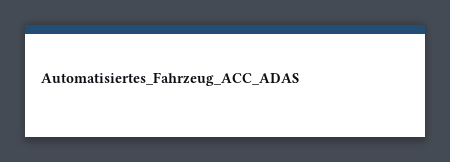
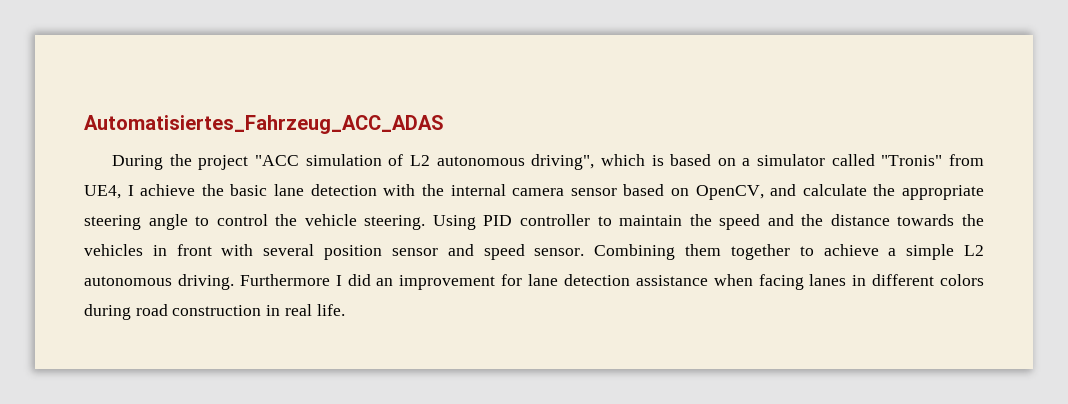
+ During the project "ACC simulation of L2 autonomous driving", which is based on a simulator called "Tronis" from UE4, I achieve the basic lane detection with the internal camera sensor based on OpenCV, and calculate the appropriate steering angle to control the vehicle steering. Using PID controller to maintain the speed and the distance towards the vehicles in front with several position sensor and speed sensor. Combining them together to achieve a simple L2 autonomous driving. Furthermore I did an improvement for lane detection assistance when facing lanes in different colors during road construction in real life.

